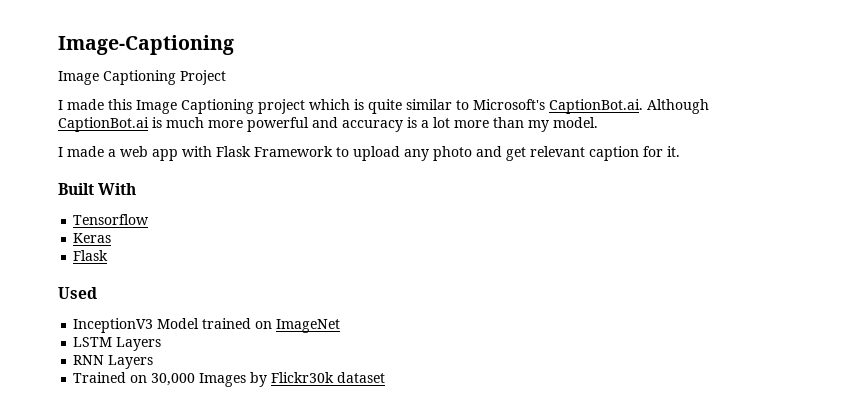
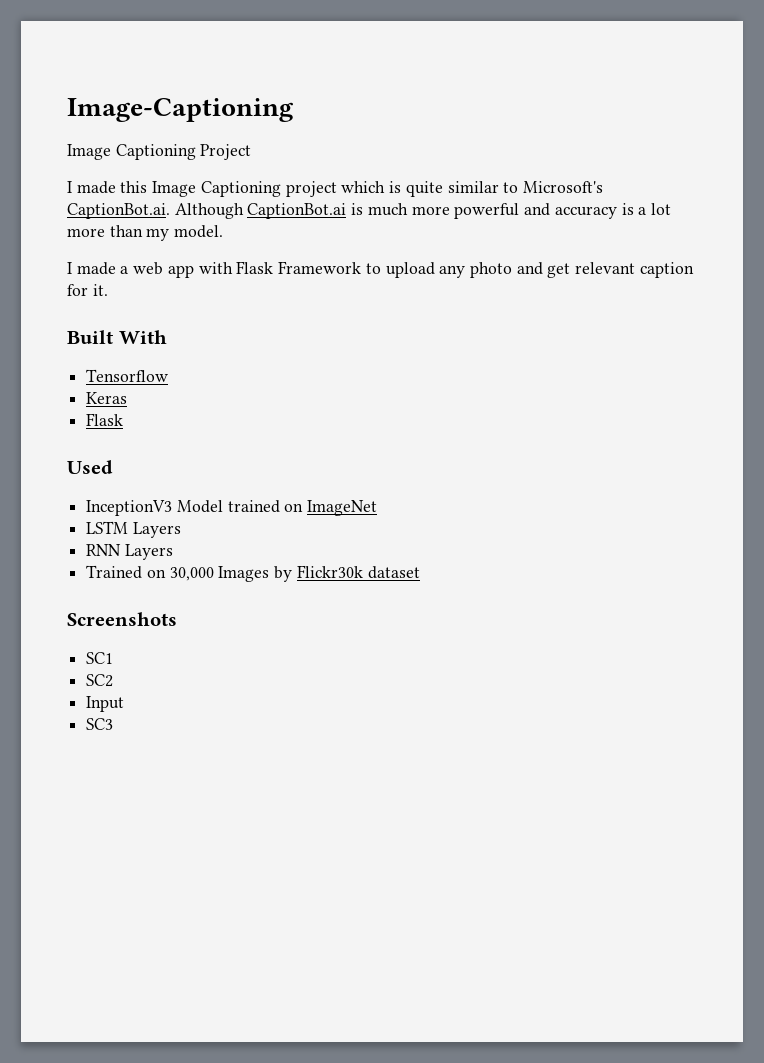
+ Screenshots
+ SC1
+ SC2
+ Input
+ SC3

